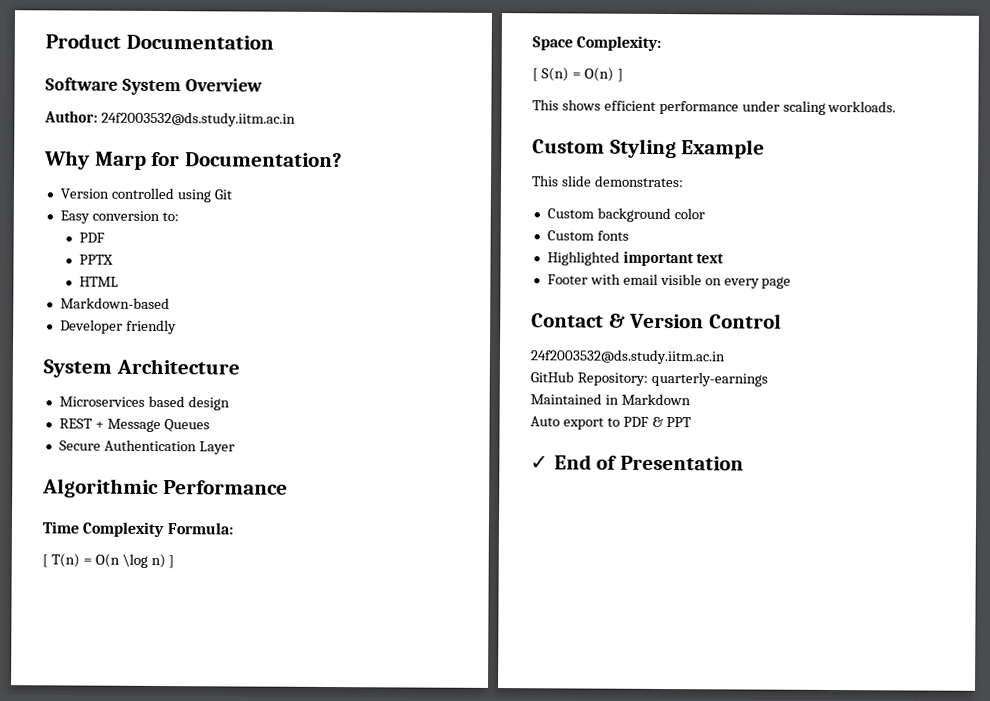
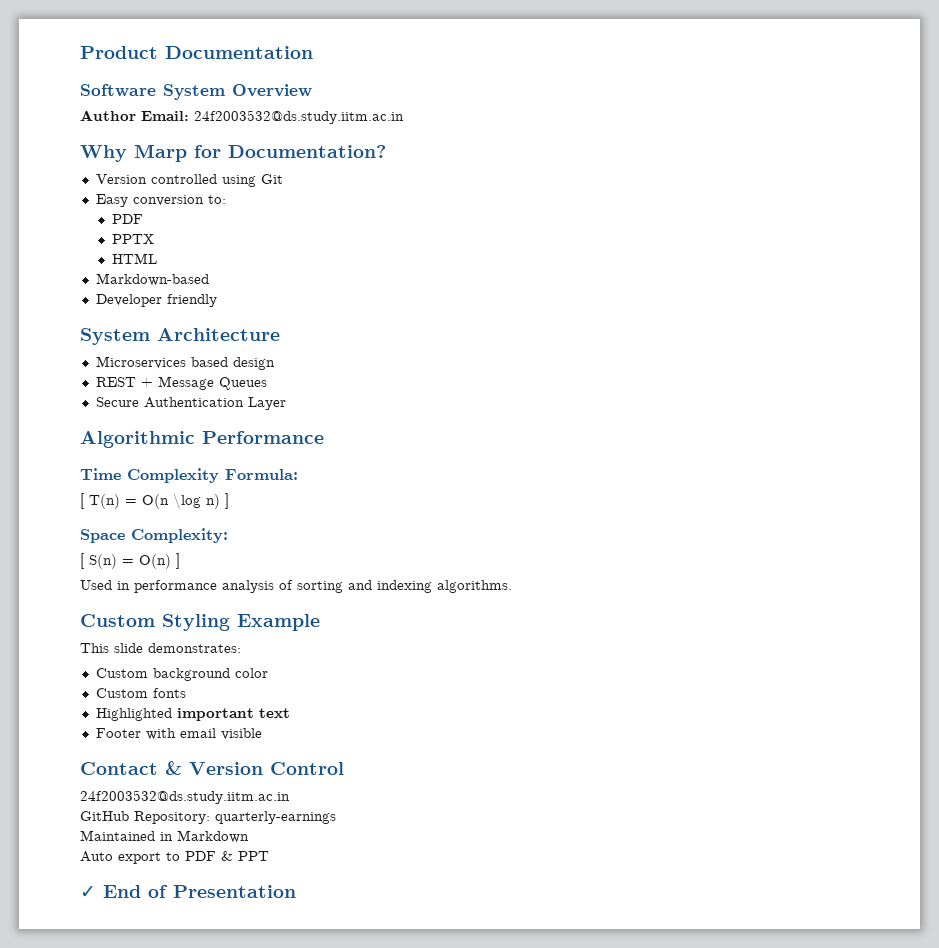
- Author: 24f2003532@ds.study.iitm.ac.in
+ Author Email: 24f2003532@ds.study.iitm.ac.in
- This shows efficient performance under scaling workloads.
+ Used in performance analysis of sorting and indexing algorithms.
- Footer with email visible on every page
+ Footer with email visible

